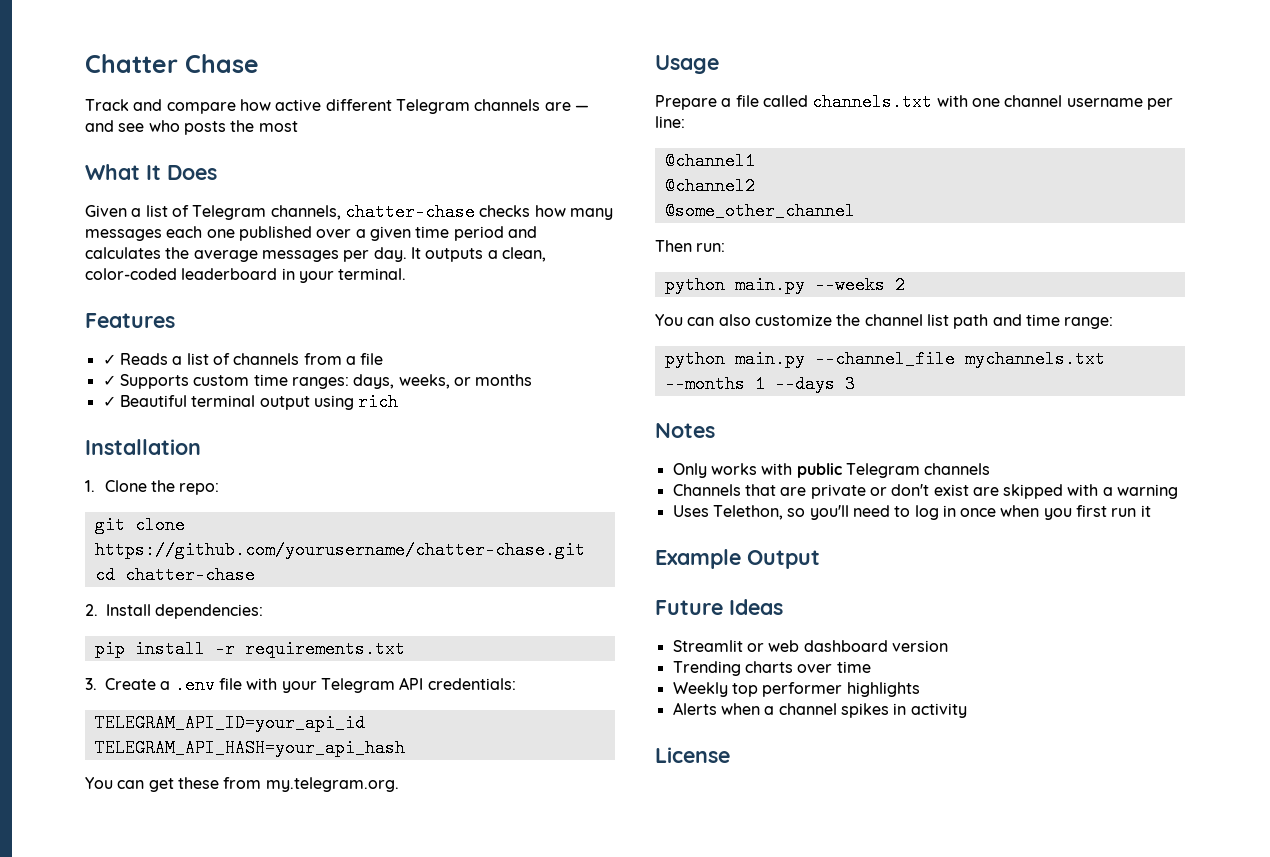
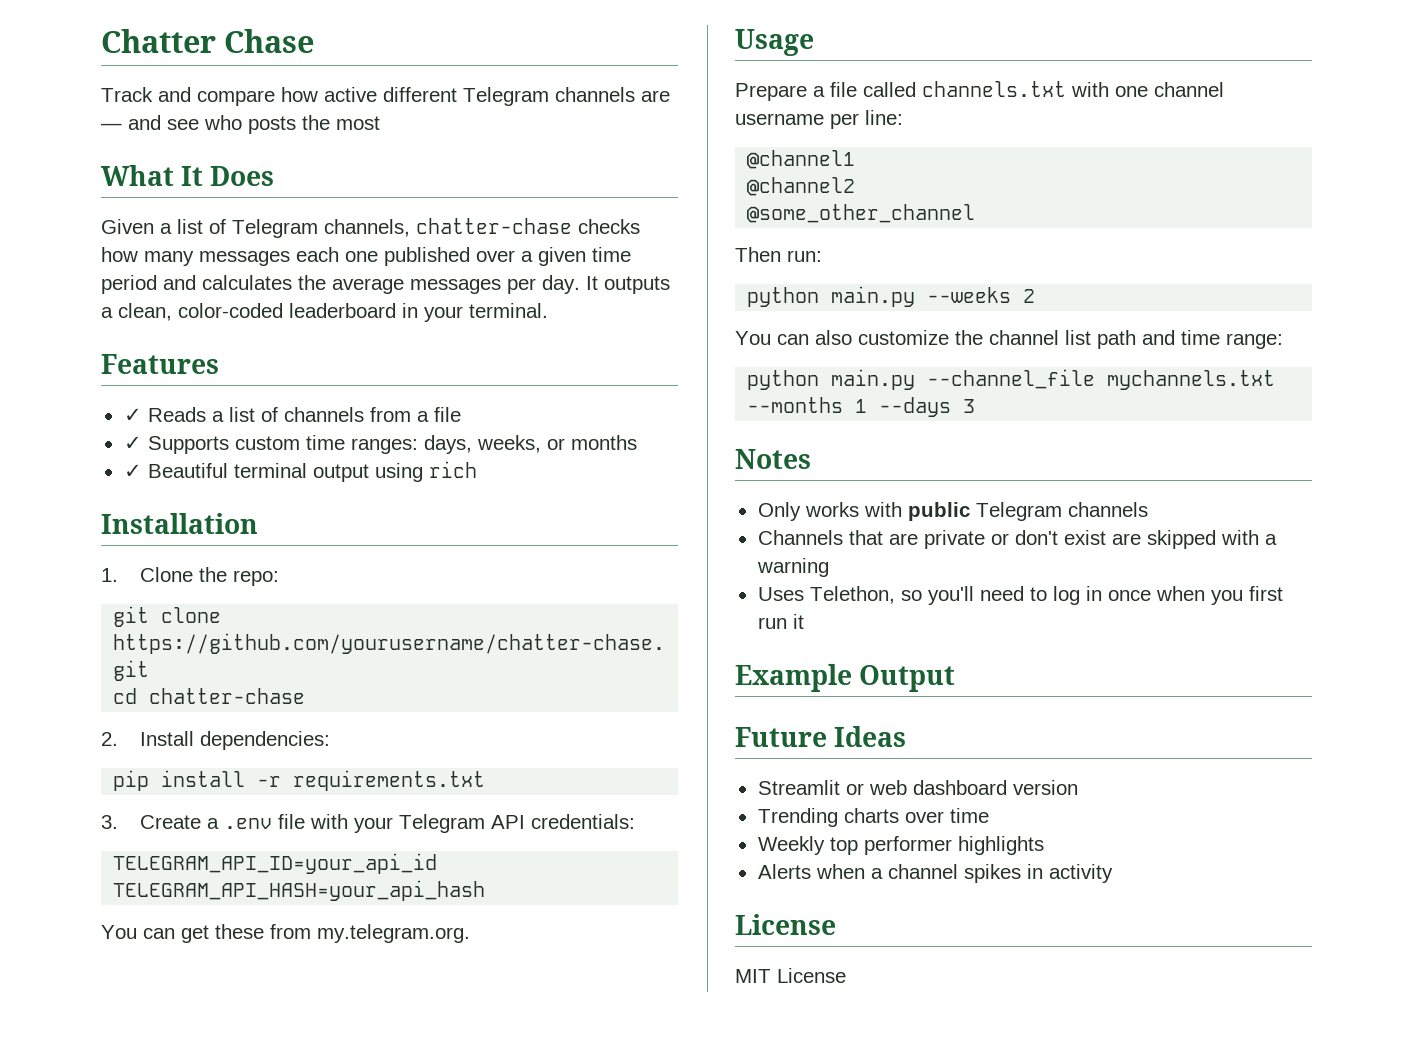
+ MIT License

